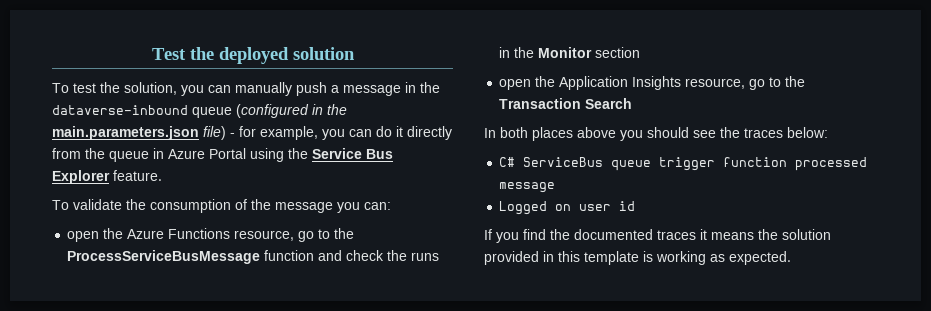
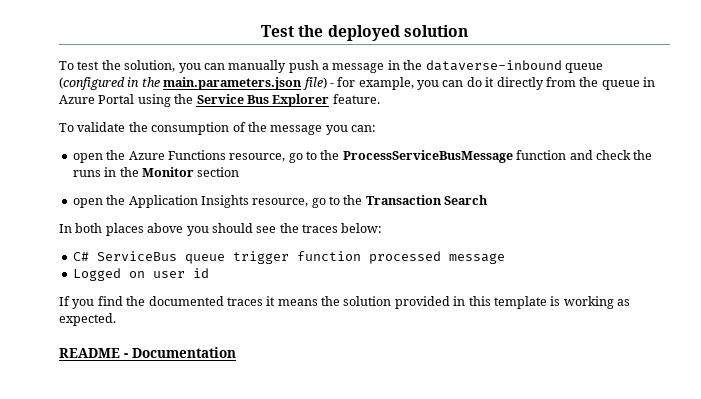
+ README - Documentation

